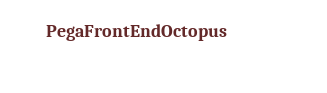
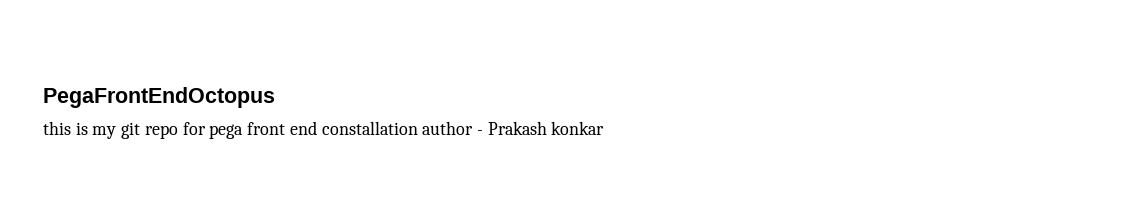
+ this is my git repo for pega front end constallation author - Prakash konkar

